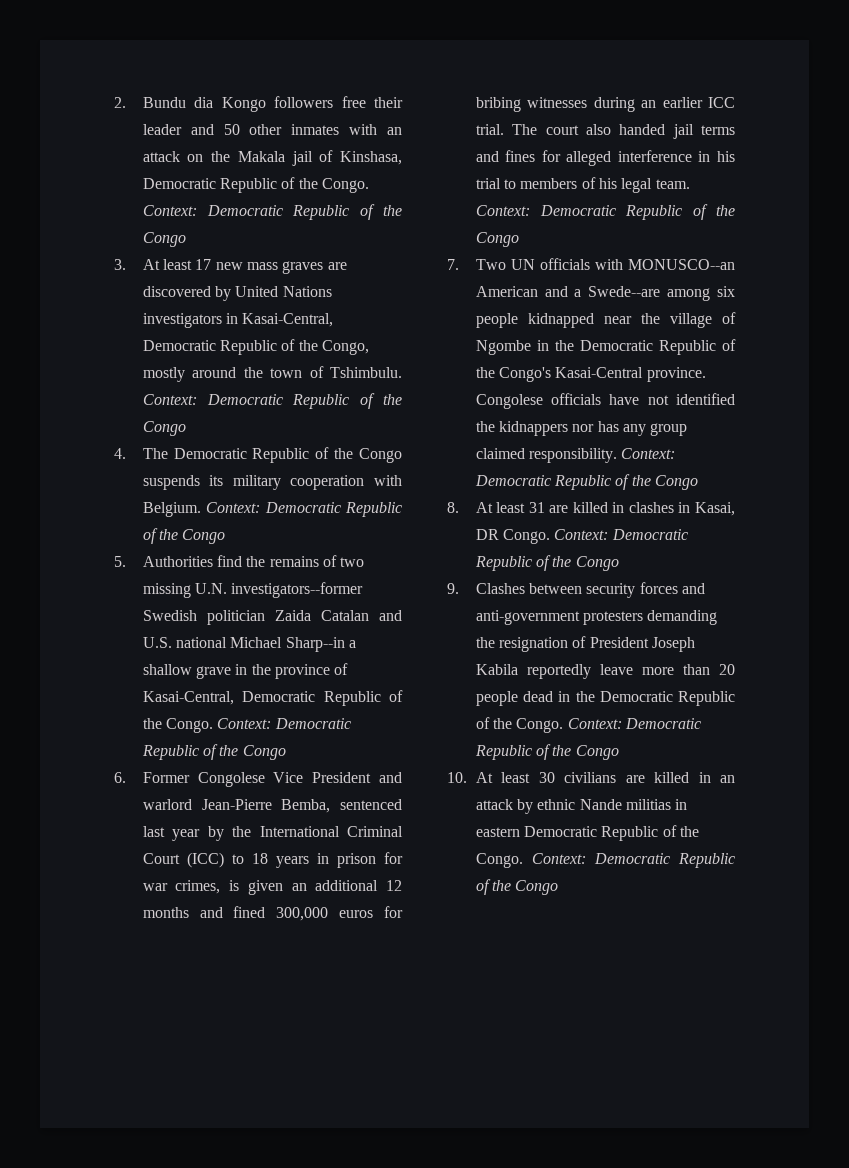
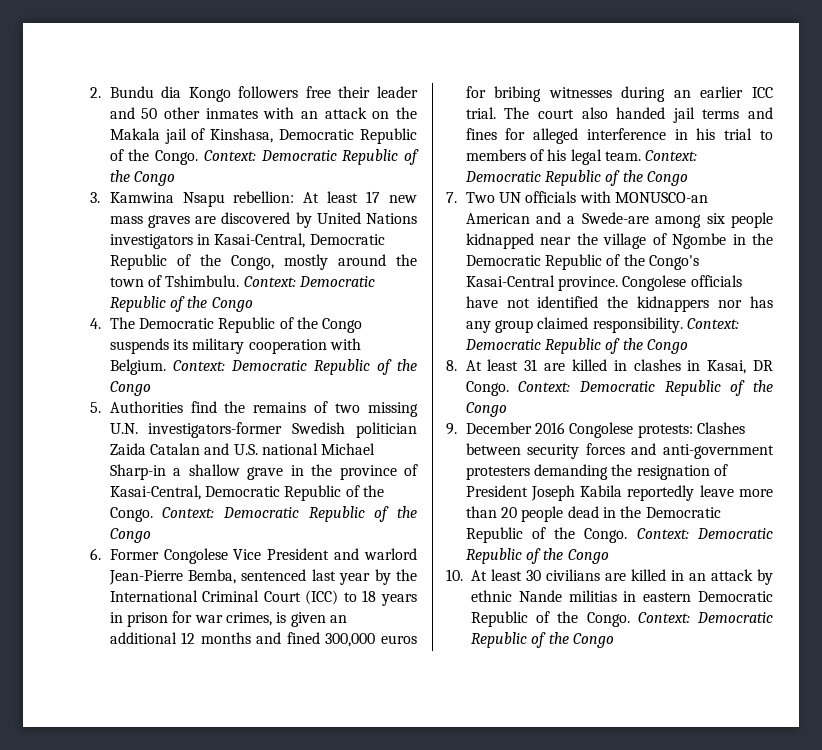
- 3. At least 17 new mass graves are discovered by United Nations investigators in Kasai-Central, Democratic Republic of the Congo, mostly around the town of Tshimbulu.
+ 3. Kamwina Nsapu rebellion: At least 17 new mass graves are discovered by United Nations investigators in Kasai-Central, Democratic Republic of the Congo, mostly around the town of Tshimbulu.
- 5. Authorities find the remains of two missing U.N. investigators--former Swedish politician Zaida Catalan and U.S. national Michael Sharp--in a shallow grave in the province of Kasai-Central, Democratic Republic of the Congo.
+ 5. Authorities find the remains of two missing U.N. investigators-former Swedish politician Zaida Catalan and U.S. national Michael Sharp-in a shallow grave in the province of Kasai-Central, Democratic Republic of the Congo.
- 7. Two UN officials with MONUSCO--an American and a Swede--are among six people kidnapped near the village of Ngombe in the Democratic Republic of the Congo's Kasai-Central province.
+ 7. Two UN officials with MONUSCO-an American and a Swede-are among six people kidnapped near the village of Ngombe in the Democratic Republic of the Congo's Kasai-Central province.
- 9. Clashes between security forces and anti-government protesters demanding the resignation of President Joseph Kabila reportedly leave more than 20 people dead in the Democratic Republic of the Congo.
+ 9. December 2016 Congolese protests: Clashes between security forces and anti-government protesters demanding the resignation of President Joseph Kabila reportedly leave more than 20 people dead in the Democratic Republic of the Congo.

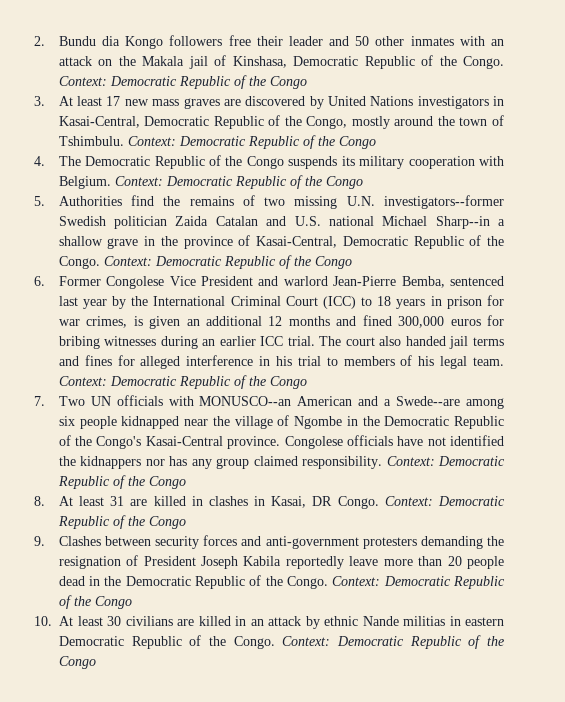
- 3. Kamwina Nsapu rebellion: At least 17 new mass graves are discovered by United Nations investigators in Kasai-Central, Democratic Republic of the Congo, mostly around the town of Tshimbulu.
+ 3. At least 17 new mass graves are discovered by United Nations investigators in Kasai-Central, Democratic Republic of the Congo, mostly around the town of Tshimbulu.
- 5. Authorities find the remains of two missing U.N. investigators-former Swedish politician Zaida Catalan and U.S. national Michael Sharp-in a shallow grave in the province of Kasai-Central, Democratic Republic of the Congo.
+ 5. Authorities find the remains of two missing U.N. investigators--former Swedish politician Zaida Catalan and U.S. national Michael Sharp--in a shallow grave in the province of Kasai-Central, Democratic Republic of the Congo.
- 7. Two UN officials with MONUSCO-an American and a Swede-are among six people kidnapped near the village of Ngombe in the Democratic Republic of the Congo's Kasai-Central province.
+ 7. Two UN officials with MONUSCO--an American and a Swede--are among six people kidnapped near the village of Ngombe in the Democratic Republic of the Congo's Kasai-Central province.
- 9. December 2016 Congolese protests: Clashes between security forces and anti-government protesters demanding the resignation of President Joseph Kabila reportedly leave more than 20 people dead in the Democratic Republic of the Congo.
+ 9. Clashes between security forces and anti-government protesters demanding the resignation of President Joseph Kabila reportedly leave more than 20 people dead in the Democratic Republic of the Congo.

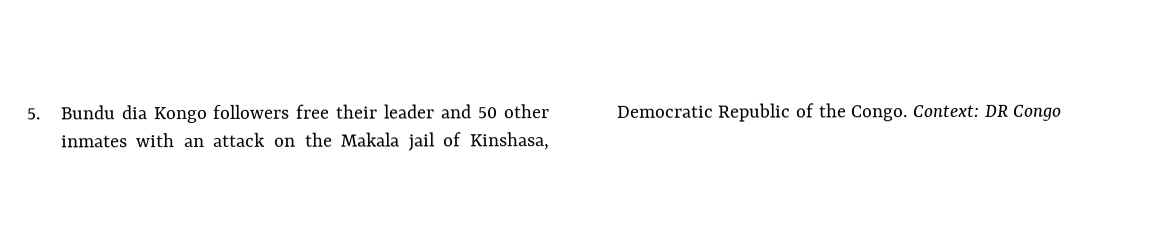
- 2. Bundu dia Kongo followers free their leader and 50 other inmates with an attack on the Makala jail of Kinshasa, Democratic Republic of the Congo. Context: Democratic Republic of the Congo
- 3. At least 17 new mass graves are discovered by United Nations investigators in Kasai-Central, Democratic Republic of the Congo, mostly around the town of Tshimbulu. Context: Democratic Republic of the Congo
- 4. The Democratic Republic of the Congo suspends its military cooperation with Belgium. Context: Democratic Republic of the Congo
- 5. Authorities find the remains of two missing U.N. investigators--former Swedish politician Zaida Catalan and U.S. national Michael Sharp--in a shallow grave in the province of Kasai-Central, Democratic Republic of the Congo. Context: Democratic Republic of the Congo
- 6. Former Congolese Vice President and warlord Jean-Pierre Bemba, sentenced last year by the International Criminal Court (ICC) to 18 years in prison for war crimes, is given an additional 12 months and fined 300,000 euros for bribing witnesses during an earlier ICC trial. The court also handed jail terms and fines for alleged interference in his trial to members of his legal team. Context: Democratic Republic of the Congo
- 7. Two UN officials with MONUSCO--an American and a Swede--are among six people kidnapped near the village of Ngombe in the Democratic Republic of the Congo's Kasai-Central province. Congolese officials have not identified the kidnappers nor has any group claimed responsibility. Context: Democratic Republic of the Congo
- 8. At least 31 are killed in clashes in Kasai, DR Congo. Context: Democratic Republic of the Congo
- 9. Clashes between security forces and anti-government protesters demanding the resignation of President Joseph Kabila reportedly leave more than 20 people dead in the Democratic Republic of the Congo. Context: Democratic Republic of the Congo
- 10. At least 30 civilians are killed in an attack by ethnic Nande militias in eastern Democratic Republic of the Congo. Context: Democratic Republic of the Congo
+ 5. Bundu dia Kongo followers free their leader and 50 other inmates with an attack on the Makala jail of Kinshasa, Democratic Republic of the Congo. Context: DR Congo

